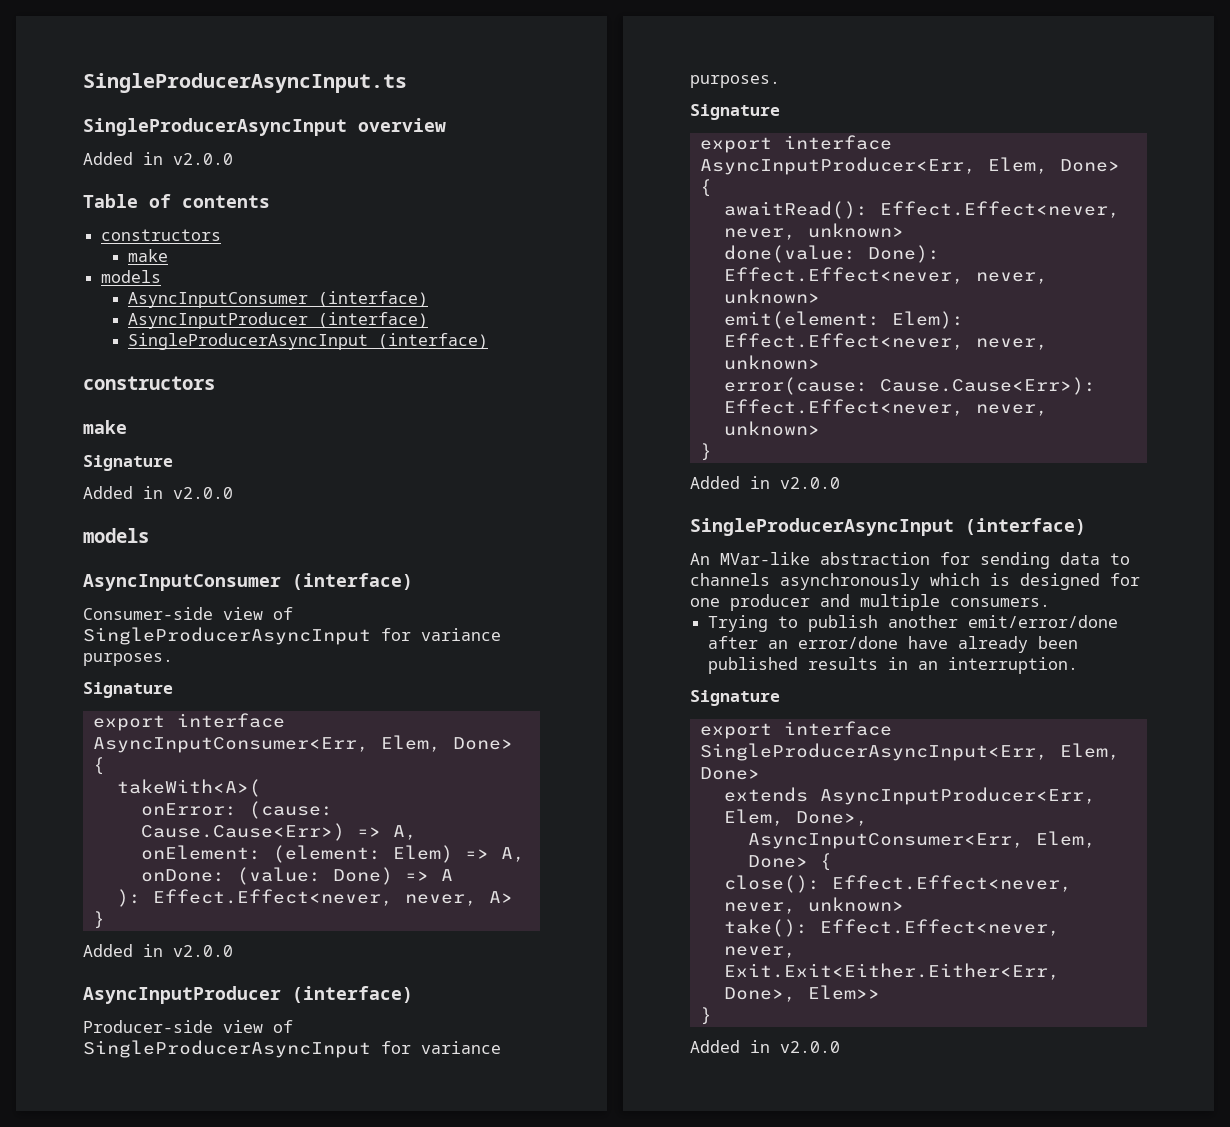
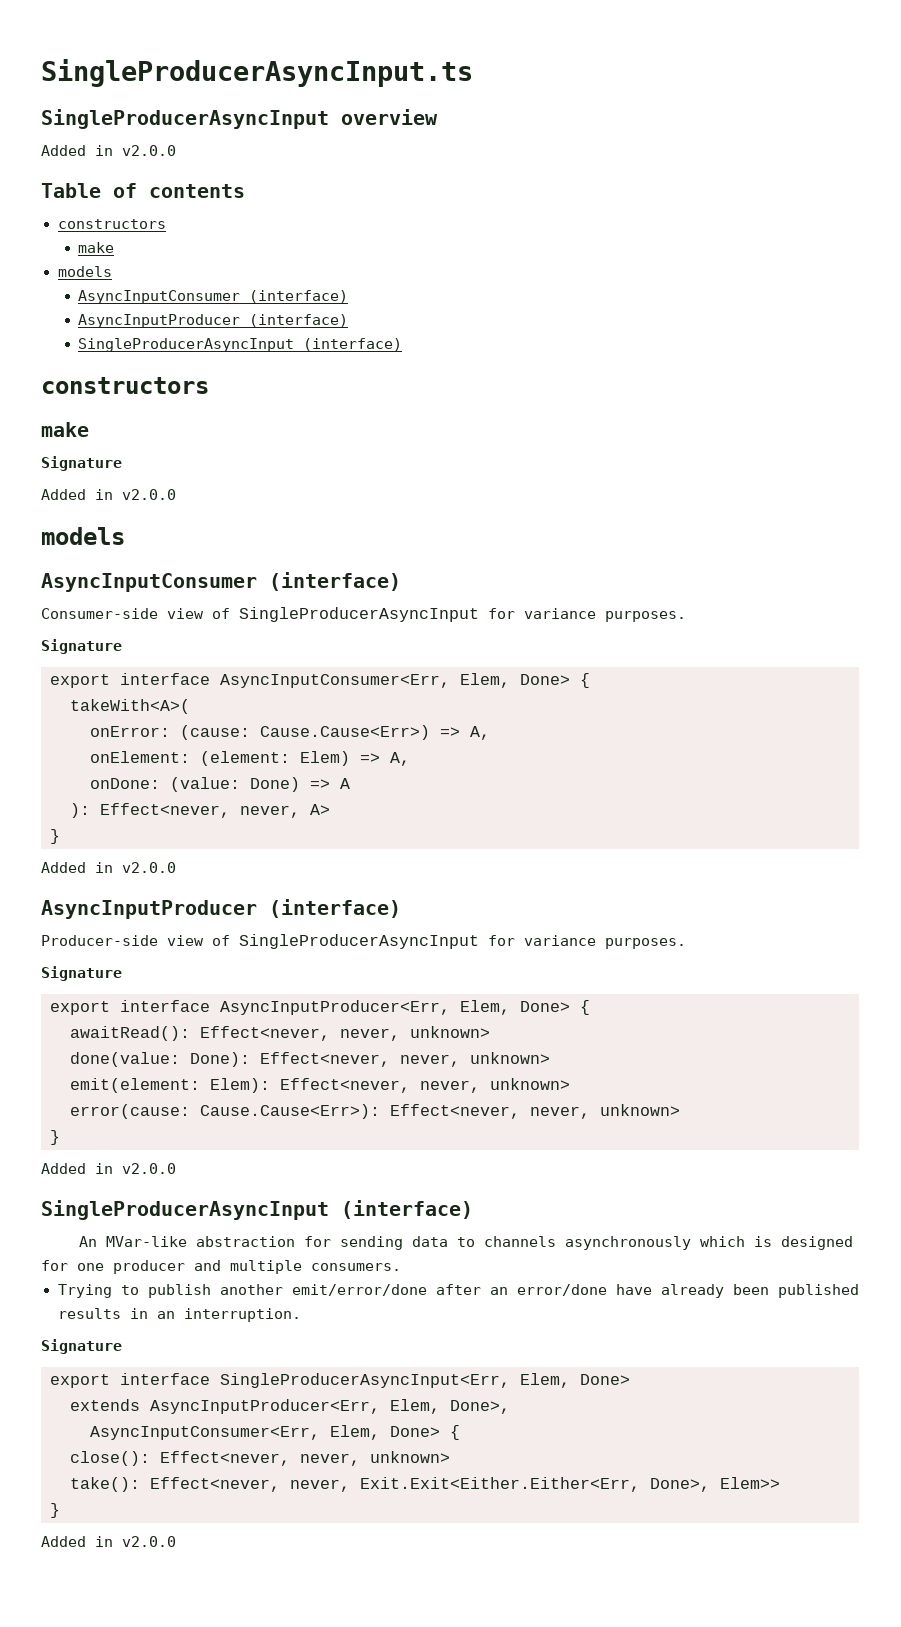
- ): Effect.Effect<never, never, A>
+ ): Effect<never, never, A>
- awaitRead(): Effect.Effect<never, never, unknown>
+ awaitRead(): Effect<never, never, unknown>
- done(value: Done): Effect.Effect<never, never, unknown>
+ done(value: Done): Effect<never, never, unknown>
- emit(element: Elem): Effect.Effect<never, never, unknown>
+ emit(element: Elem): Effect<never, never, unknown>
- error(cause: Cause.Cause<Err>): Effect.Effect<never, never, unknown>
+ error(cause: Cause.Cause<Err>): Effect<never, never, unknown>
- close(): Effect.Effect<never, never, unknown>
+ close(): Effect<never, never, unknown>
- take(): Effect.Effect<never, never, Exit.Exit<Either.Either<Err, Done>, Elem>>
+ take(): Effect<never, never, Exit.Exit<Either.Either<Err, Done>, Elem>>

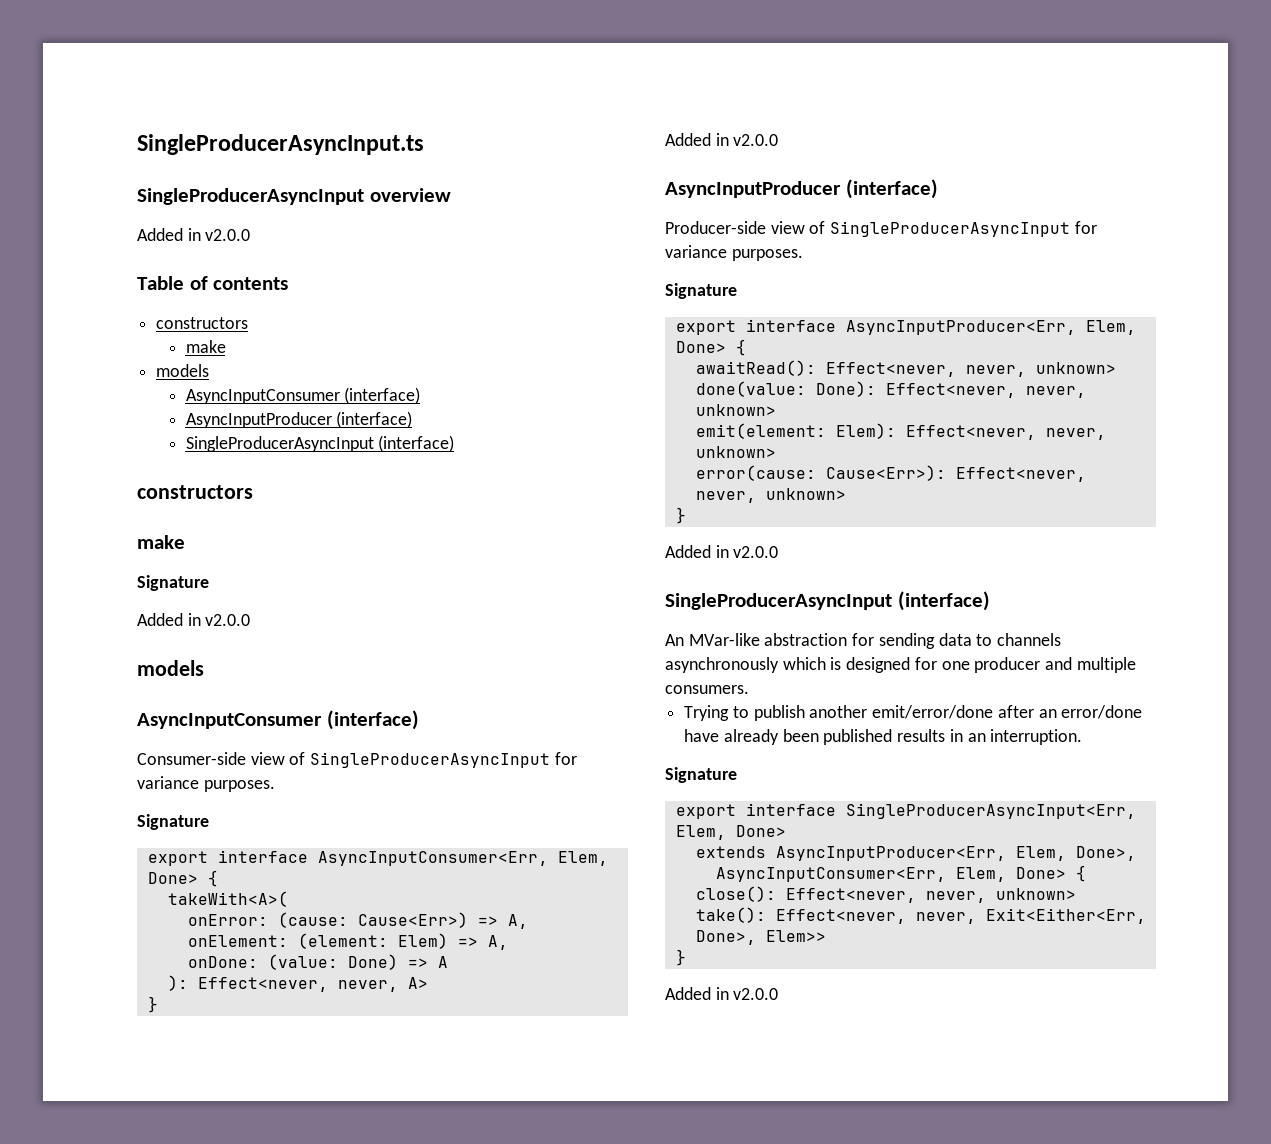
- onError: (cause: Cause.Cause<Err>) => A,
+ onError: (cause: Cause<Err>) => A,
- error(cause: Cause.Cause<Err>): Effect<never, never, unknown>
+ error(cause: Cause<Err>): Effect<never, never, unknown>
- take(): Effect<never, never, Exit.Exit<Either.Either<Err, Done>, Elem>>
+ take(): Effect<never, never, Exit<Either<Err, Done>, Elem>>

